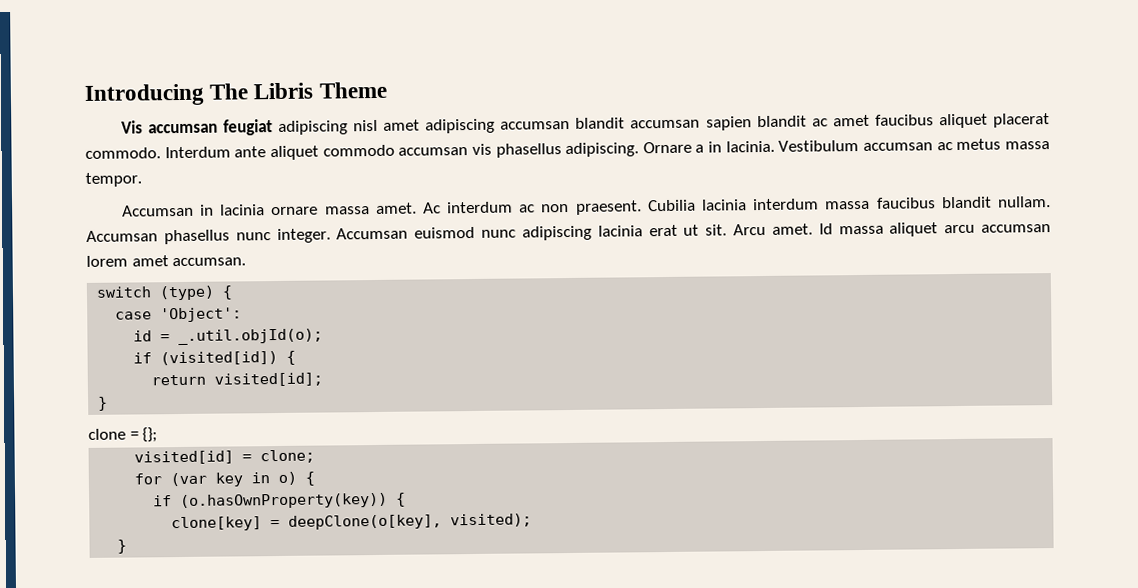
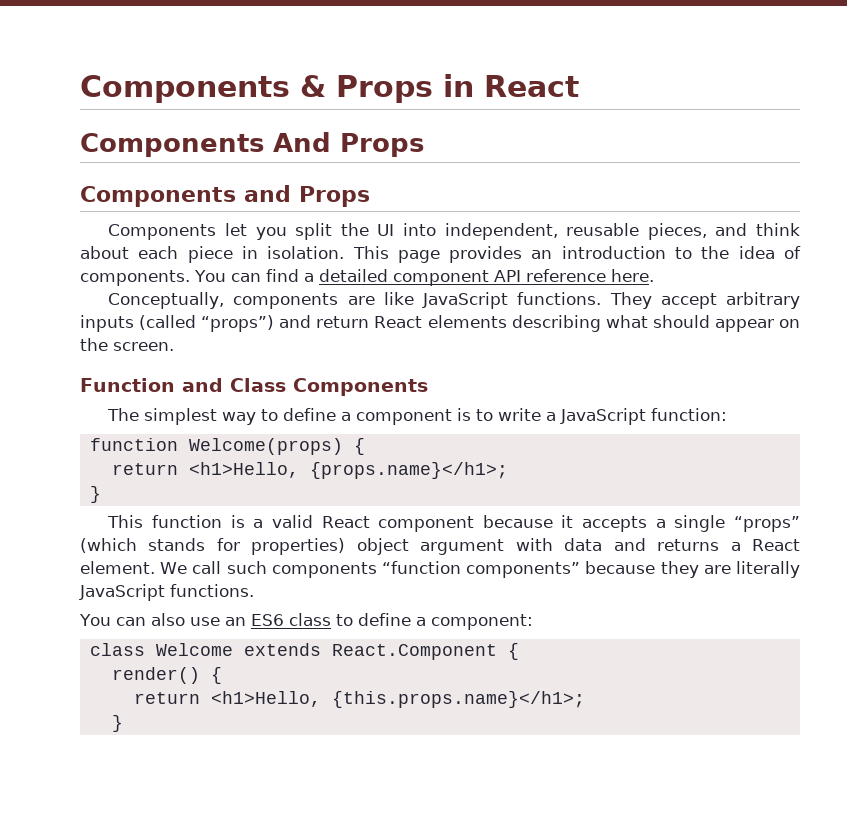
- Introducing The Libris Theme
- Vis accumsan feugiat adipiscing nisl amet adipiscing accumsan blandit accumsan sapien blandit ac amet faucibus aliquet placerat commodo. Interdum ante aliquet commodo accumsan vis phasellus adipiscing. Ornare a in lacinia. Vestibulum accumsan ac metus massa tempor.
- Accumsan in lacinia ornare massa amet. Ac interdum ac non praesent. Cubilia lacinia interdum massa faucibus blandit nullam. Accumsan phasellus nunc integer. Accumsan euismod nunc adipiscing lacinia erat ut sit. Arcu amet. Id massa aliquet arcu accumsan lorem amet accumsan.
- switch (type) {
- case 'Object':
- id = _.util.objId(o);
- if (visited[id]) {
- return visited[id];
+ Components & Props in React
+ Components And Props
+ Components and Props
+ Components let you split the UI into independent, reusable pieces, and think about each piece in isolation. This page provides an introduction to the idea of components. You can find a detailed component API reference here.
+ Conceptually, components are like JavaScript functions. They accept arbitrary inputs (called “props”) and return React elements describing what should appear on the screen.
+ Function and Class Components
+ The simplest way to define a component is to write a JavaScript function:
+ function Welcome(props) {
+ return <h1>Hello, {props.name}</h1>;
- clone = {};
- visited[id] = clone;
- for (var key in o) {
- if (o.hasOwnProperty(key)) {
- clone[key] = deepClone(o[key], visited);
+ This function is a valid React component because it accepts a single “props” (which stands for properties) object argument with data and returns a React element. We call such components “function components” because they are literally JavaScript functions.
+ You can also use an ES6 class to define a component:
+ class Welcome extends React.Component {
+ render() {
+ return <h1>Hello, {this.props.name}</h1>;

